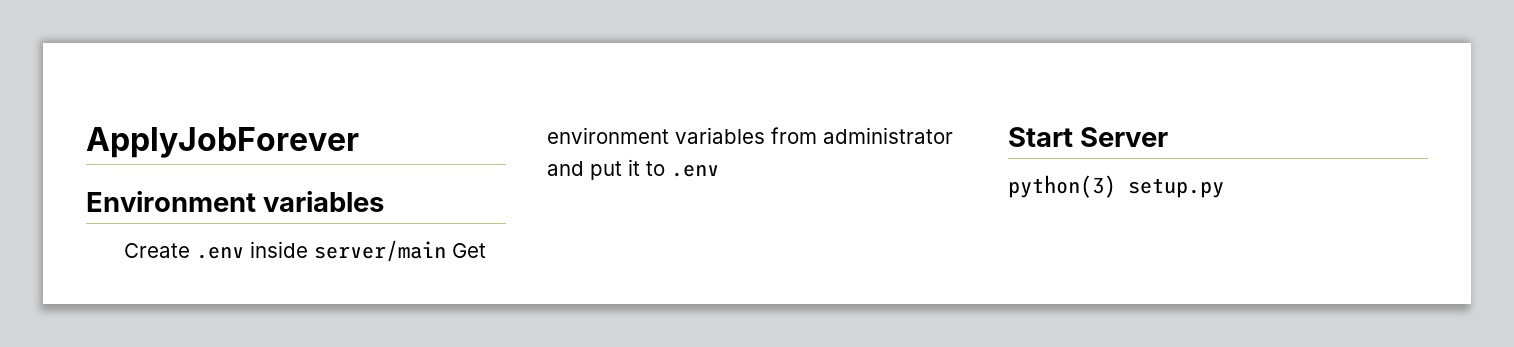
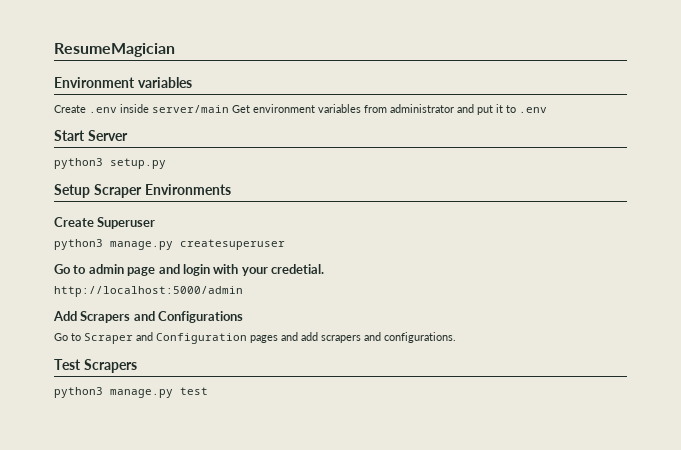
- ApplyJobForever
+ ResumeMagician
- python(3) setup.py
+ python3 setup.py
+ Setup Scraper Environments
+ Create Superuser
+ python3 manage.py createsuperuser
+ Go to admin page and login with your credetial.
+ http://localhost:5000/admin
+ Add Scrapers and Configurations
+ Go to Scraper and Configuration pages and add scrapers and configurations.
+ Test Scrapers
+ python3 manage.py test

